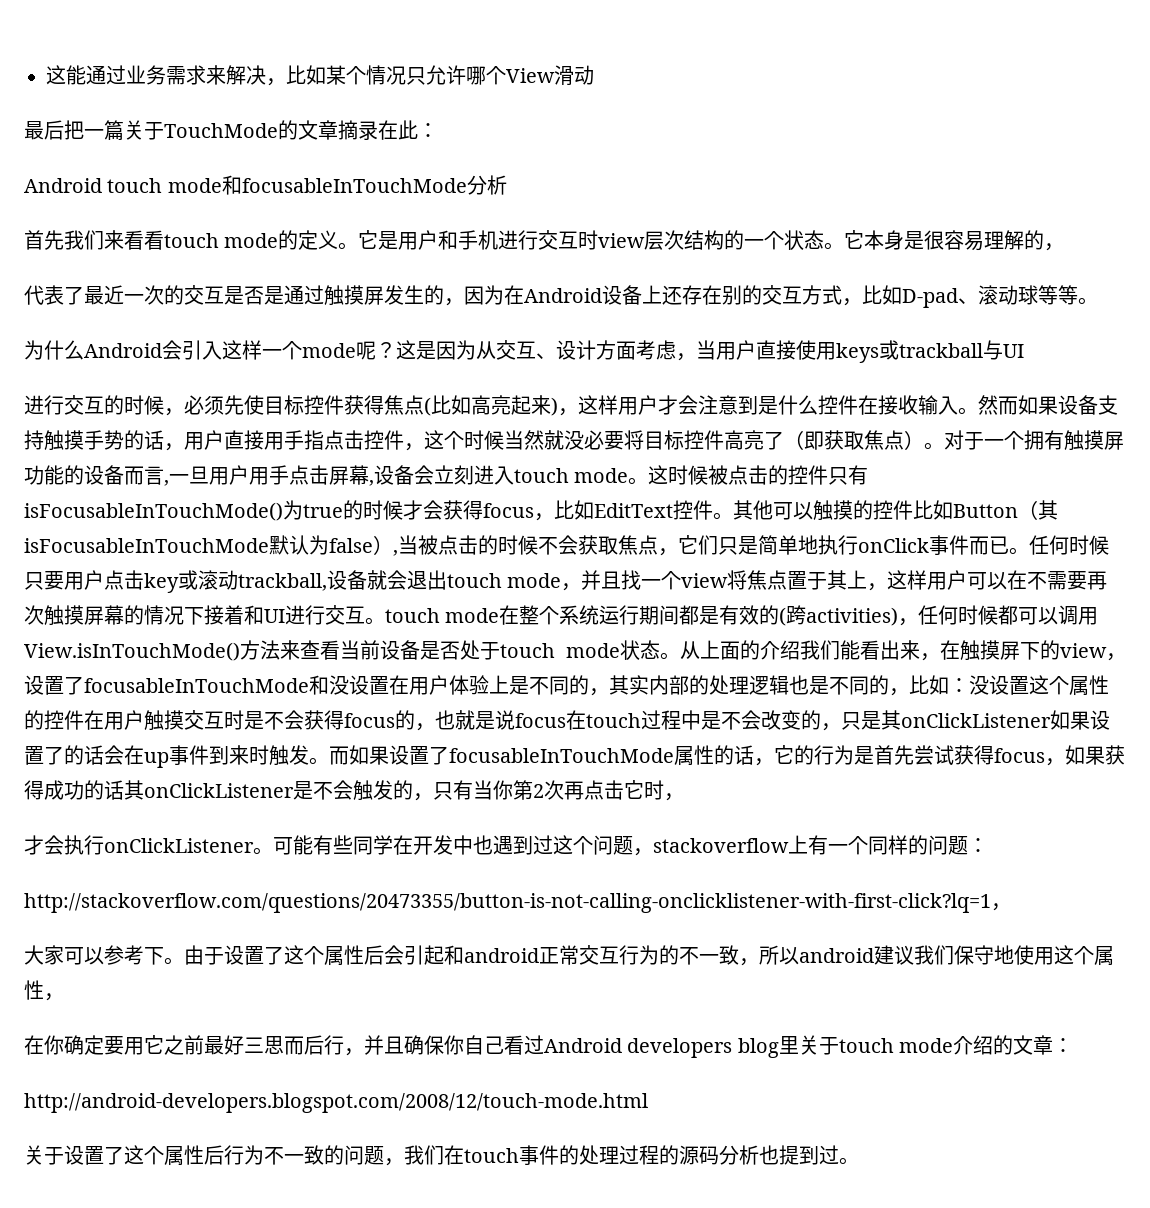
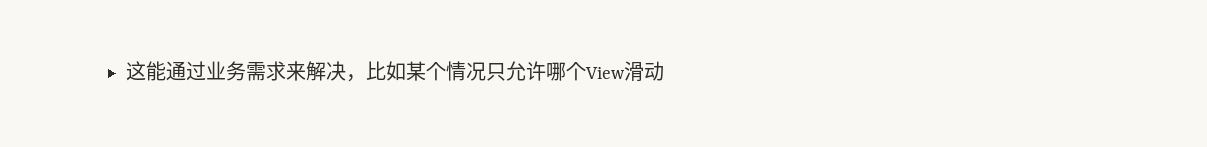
- 最后把一篇关于TouchMode的文章摘录在此：
- Android touch mode和focusableInTouchMode分析
- 首先我们来看看touch mode的定义。它是用户和手机进行交互时view层次结构的一个状态。它本身是很容易理解的，
- 代表了最近一次的交互是否是通过触摸屏发生的，因为在Android设备上还存在别的交互方式，比如D-pad、滚动球等等。
- 为什么Android会引入这样一个mode呢？这是因为从交互、设计方面考虑，当用户直接使用keys或trackball与UI
- 进行交互的时候，必须先使目标控件获得焦点(比如高亮起来)，这样用户才会注意到是什么控件在接收输入。然而如果设备支持触摸手势的话，用户直接用手指点击控件，这个时候当然就没必要将目标控件高亮了（即获取焦点）。对于一个拥有触摸屏功能的设备而言,一旦用户用手点击屏幕,设备会立刻进入touch mode。这时候被点击的控件只有isFocusableInTouchMode()为true的时候才会获得focus，比如EditText控件。其他可以触摸的控件比如Button（其isFocusableInTouchMode默认为false）,当被点击的时候不会获取焦点，它们只是简单地执行onClick事件而已。任何时候只要用户点击key或滚动trackball,设备就会退出touch mode，并且找一个view将焦点置于其上，这样用户可以在不需要再次触摸屏幕的情况下接着和UI进行交互。touch mode在整个系统运行期间都是有效的(跨activities)，任何时候都可以调用View.isInTouchMode()方法来查看当前设备是否处于touch mode状态。从上面的介绍我们能看出来，在触摸屏下的view，设置了focusableInTouchMode和没设置在用户体验上是不同的，其实内部的处理逻辑也是不同的，比如：没设置这个属性的控件在用户触摸交互时是不会获得focus的，也就是说focus在touch过程中是不会改变的，只是其onClickListener如果设置了的话会在up事件到来时触发。而如果设置了focusableInTouchMode属性的话，它的行为是首先尝试获得focus，如果获得成功的话其onClickListener是不会触发的，只有当你第2次再点击它时，
- 才会执行onClickListener。可能有些同学在开发中也遇到过这个问题，stackoverflow上有一个同样的问题：
- http://stackoverflow.com/questions/20473355/button-is-not-calling-onclicklistener-with-first-click?lq=1，
- 大家可以参考下。由于设置了这个属性后会引起和android正常交互行为的不一致，所以android建议我们保守地使用这个属性，
- 在你确定要用它之前最好三思而后行，并且确保你自己看过Android developers blog里关于touch mode介绍的文章：
- http://android-developers.blogspot.com/2008/12/touch-mode.html
- 关于设置了这个属性后行为不一致的问题，我们在touch事件的处理过程的源码分析也提到过。

